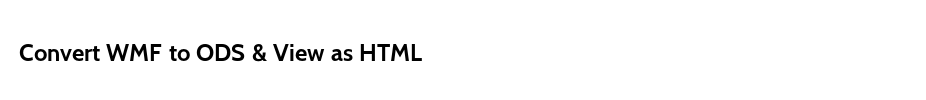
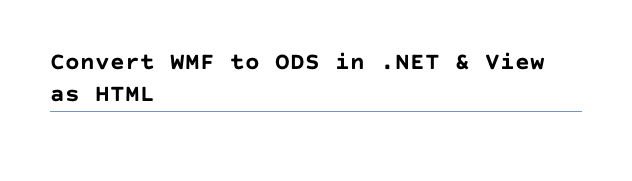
- Convert WMF to ODS & View as HTML
+ Convert WMF to ODS in .NET & View as HTML

